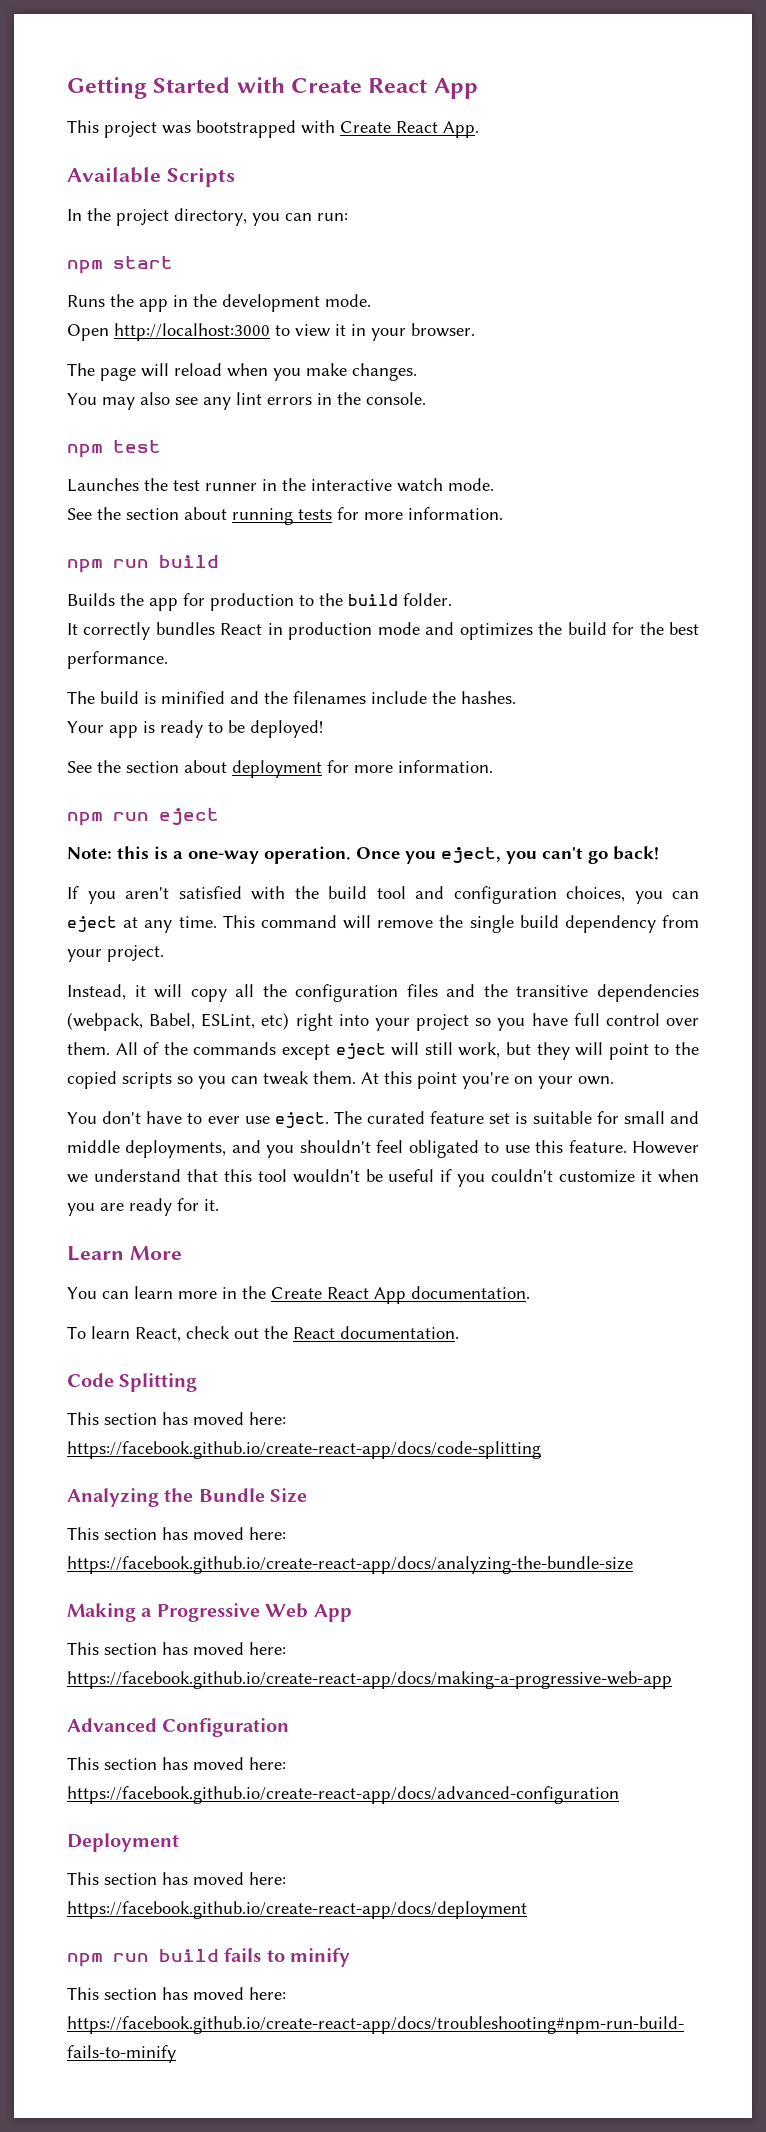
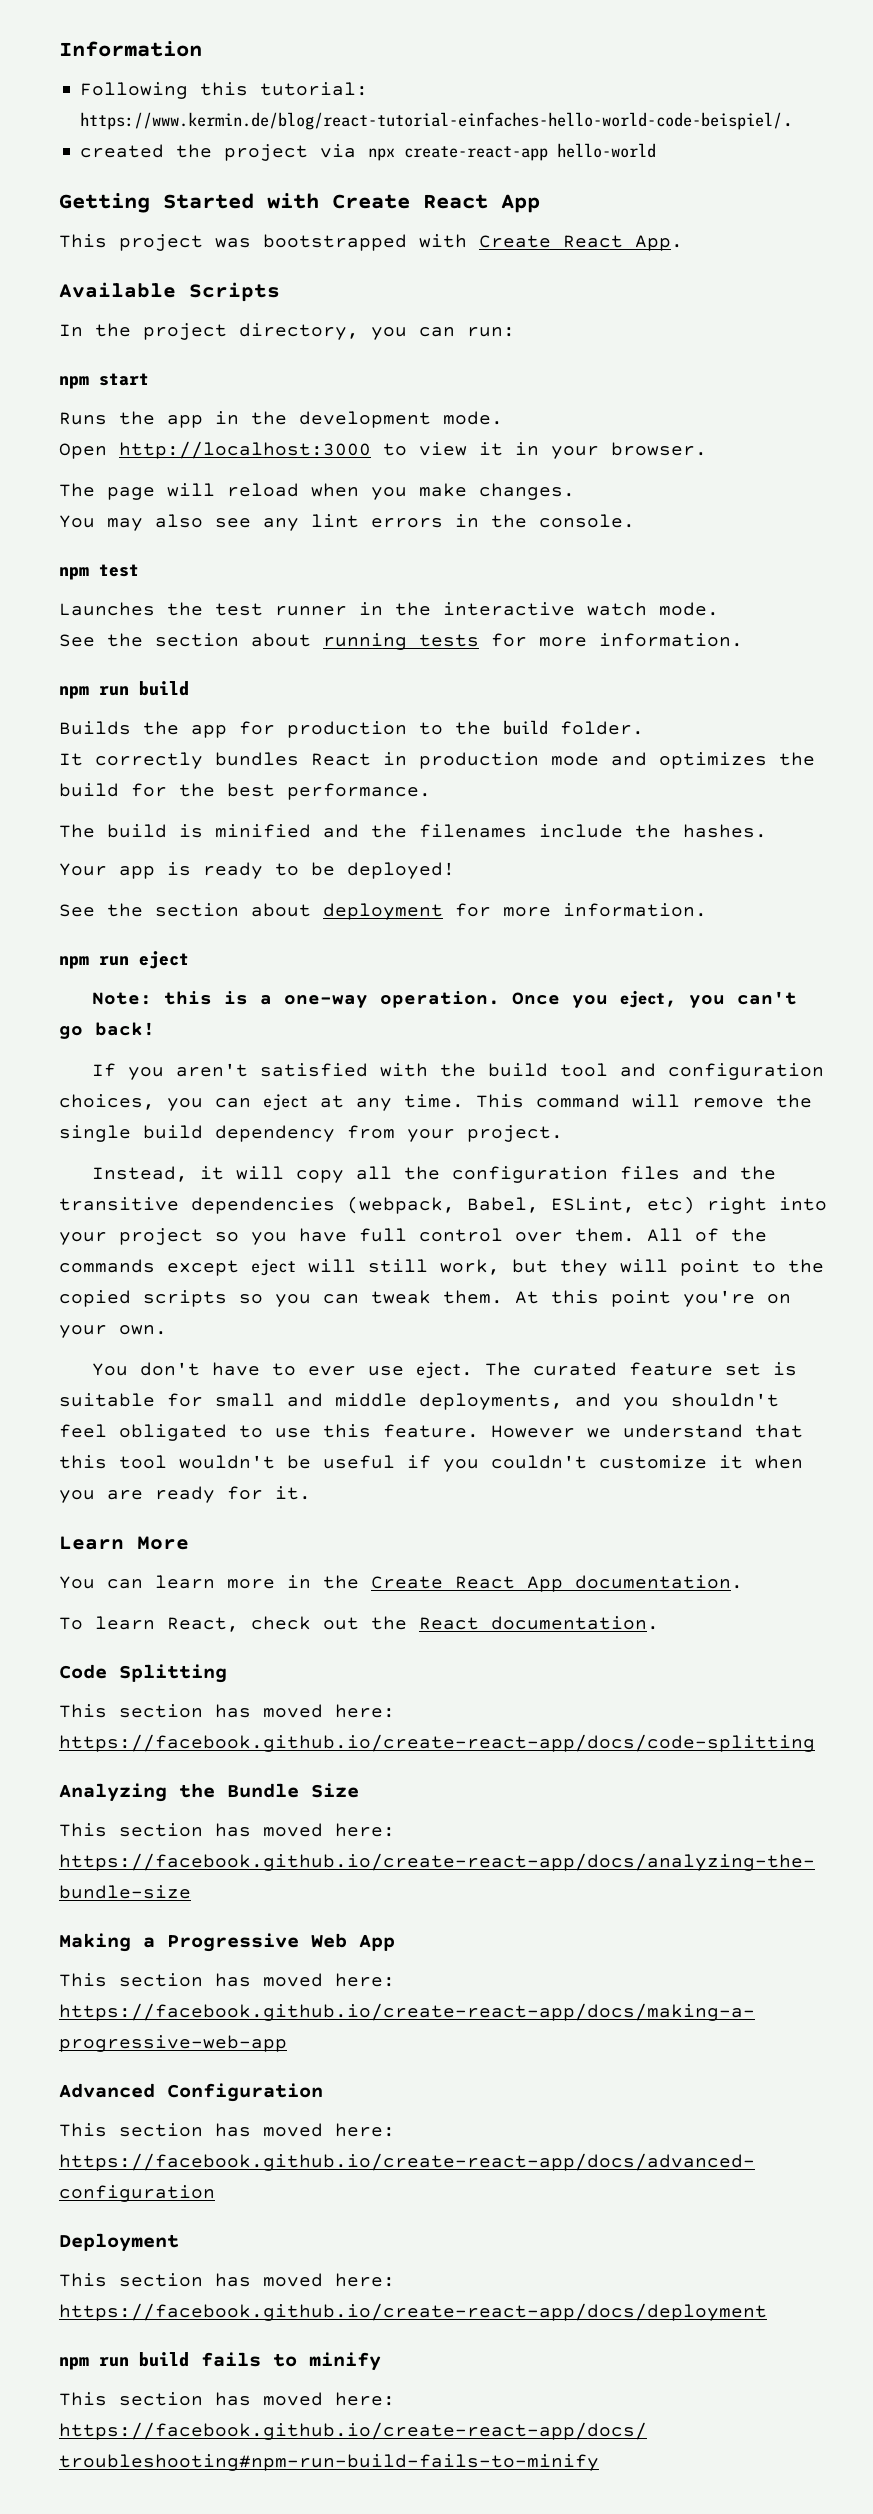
+ Information
+ Following this tutorial: https://www.kermin.de/blog/react-tutorial-einfaches-hello-world-code-beispiel/.
+ created the project via npx create-react-app hello-world

